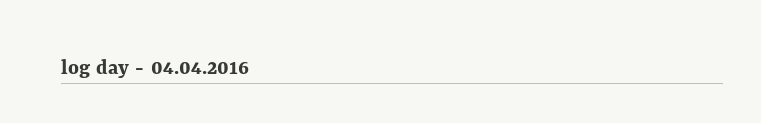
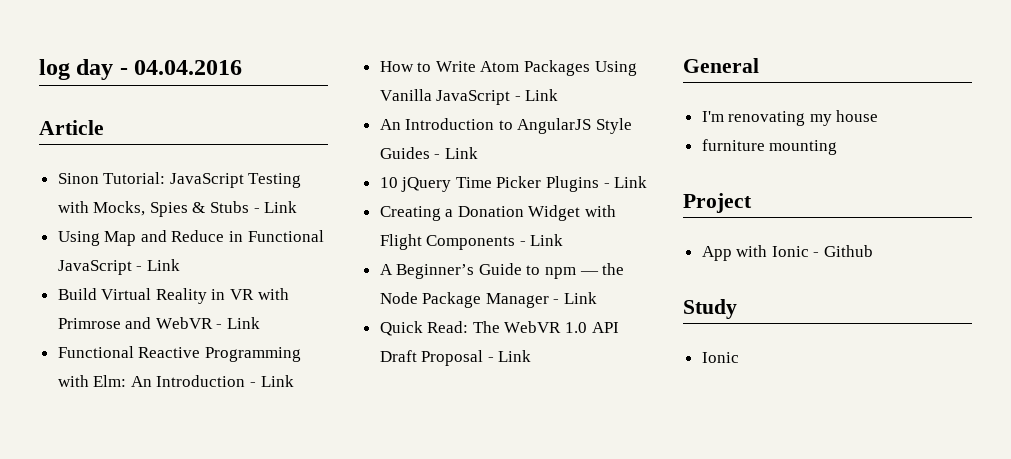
+ Article
+ Sinon Tutorial: JavaScript Testing with Mocks, Spies & Stubs - Link
+ Using Map and Reduce in Functional JavaScript - Link
+ Build Virtual Reality in VR with Primrose and WebVR - Link
+ Functional Reactive Programming with Elm: An Introduction - Link
+ How to Write Atom Packages Using Vanilla JavaScript - Link
+ An Introduction to AngularJS Style Guides - Link
+ 10 jQuery Time Picker Plugins - Link
+ Creating a Donation Widget with Flight Components - Link
+ A Beginner’s Guide to npm — the Node Package Manager - Link
+ Quick Read: The WebVR 1.0 API Draft Proposal - Link
+ General
+ I'm renovating my house
+ furniture mounting
+ Project
+ App with Ionic - Github
+ Study
+ Ionic

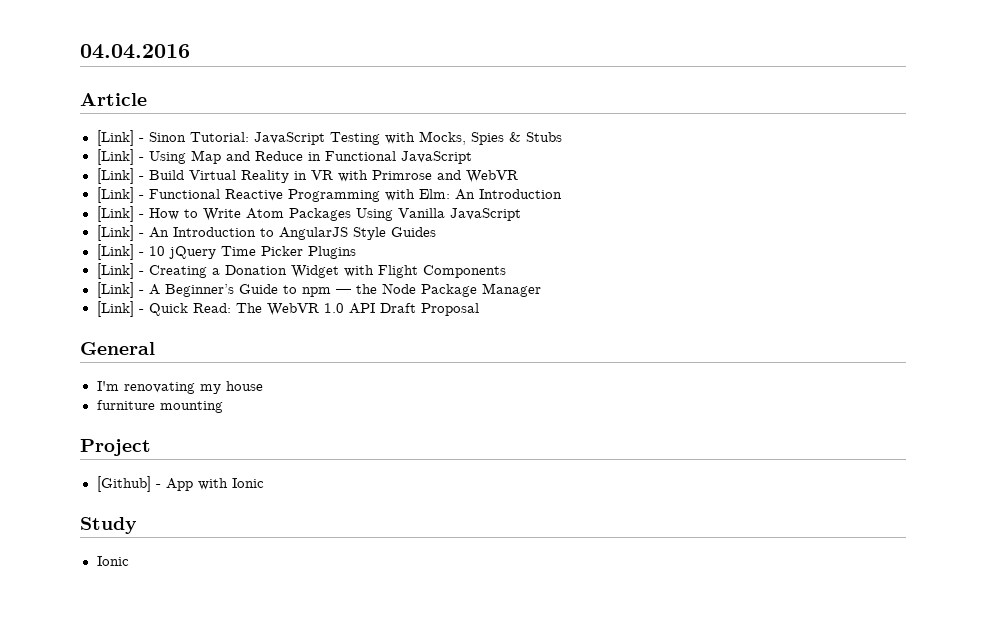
- log day - 04.04.2016
+ 04.04.2016
- Sinon Tutorial:
+ [Link] - Sinon Tutorial:
- JavaScript Testing with Mocks, Spies & Stubs - Link
- Using Map and Reduce in Functional JavaScript - Link
- Build Virtual Reality in VR with Primrose and WebVR - Link
- Functional Reactive Programming with Elm: An Introduction - Link
- How to Write Atom Packages Using Vanilla JavaScript - Link
- An Introduction to AngularJS Style Guides - Link
- 10 jQuery Time Picker Plugins - Link
- Creating a Donation Widget with Flight Components - Link
- A Beginner’s Guide to npm — the Node Package Manager - Link
- Quick Read:
+ JavaScript Testing with Mocks, Spies & Stubs
+ [Link] - Using Map and Reduce in Functional JavaScript
+ [Link] - Build Virtual Reality in VR with Primrose and WebVR
+ [Link] - Functional Reactive Programming with Elm: An Introduction
+ [Link] - How to Write Atom Packages Using Vanilla JavaScript
+ [Link] - An Introduction to AngularJS Style Guides
+ [Link] - 10 jQuery Time Picker Plugins
+ [Link] - Creating a Donation Widget with Flight Components
+ [Link] - A Beginner’s Guide to npm — the Node Package Manager
+ [Link] - Quick Read:
- The WebVR 1.0 API Draft Proposal - Link
+ The WebVR 1.0 API Draft Proposal
- App with Ionic - Github
+ [Github] - App with Ionic

